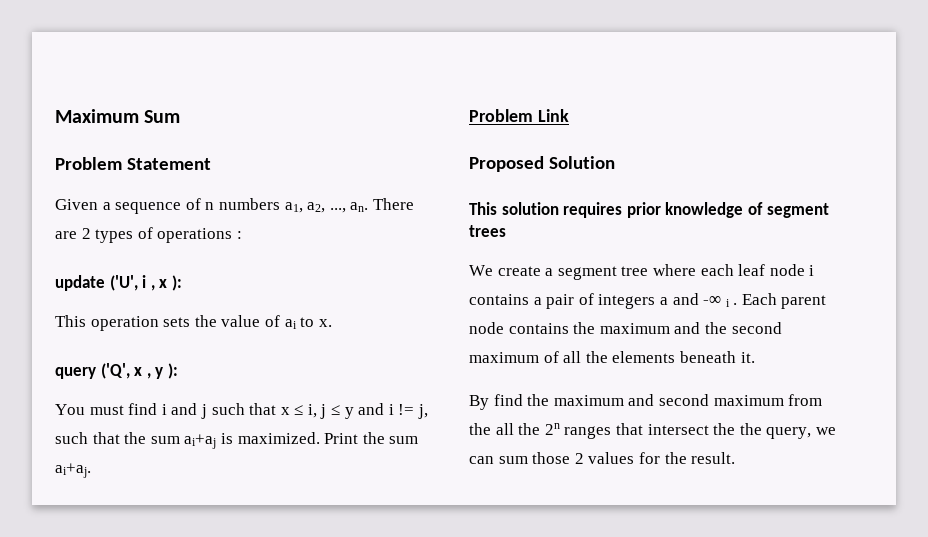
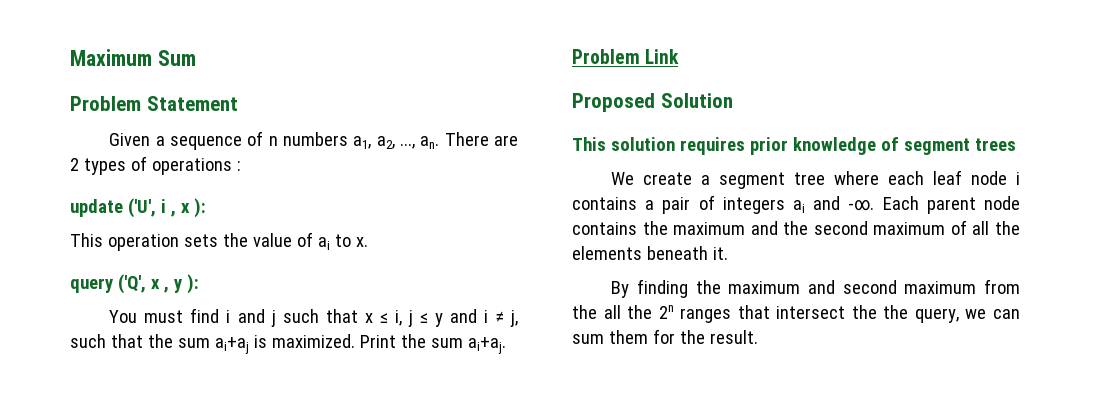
- You must find i and j such that x ≤ i, j ≤ y and i != j, such that the sum ai+aj is maximized.
+ You must find i and j such that x ≤ i, j ≤ y and i ≠ j, such that the sum ai+aj is maximized.
- We create a segment tree where each leaf node i contains a pair of integers a and -∞ i .
+ We create a segment tree where each leaf node i contains a pair of integers ai and -∞.
- By find the maximum and second maximum from the all the 2n ranges that intersect the the query, we can sum those 2 values for the result.
+ By finding the maximum and second maximum from the all the 2n ranges that intersect the the query, we can sum them for the result.

